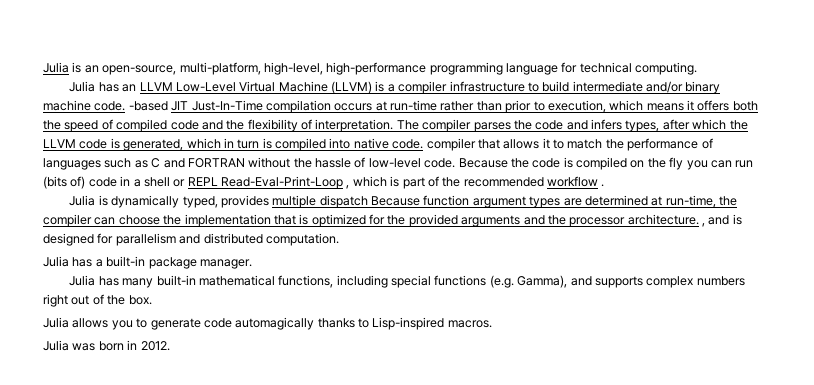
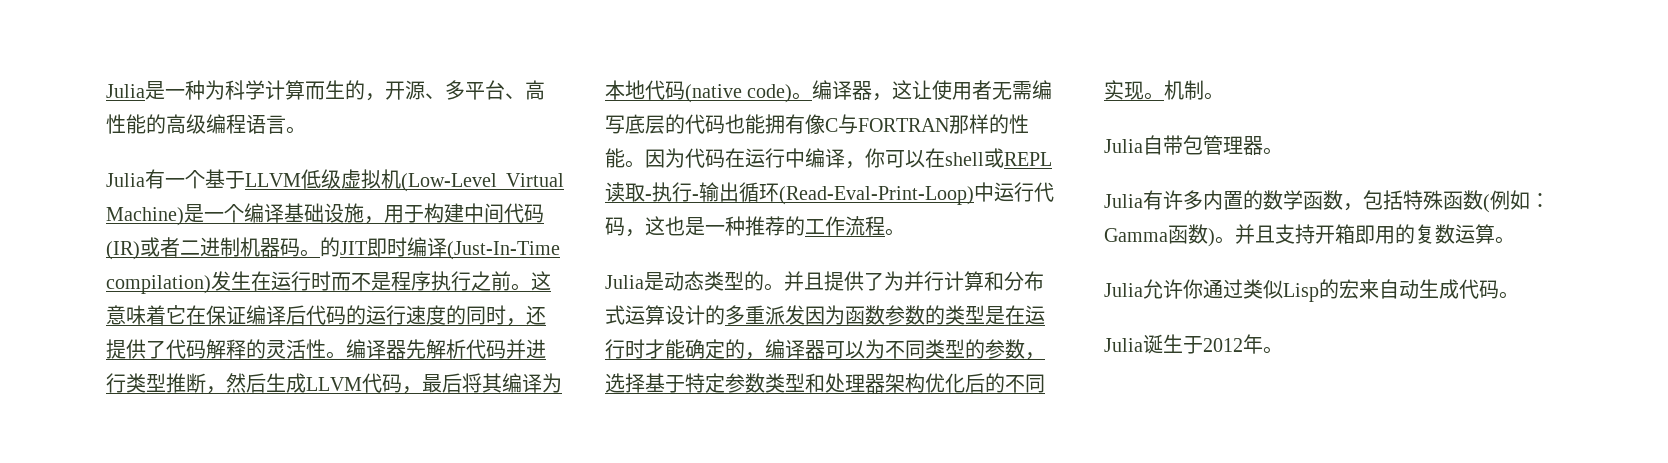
- Julia is an open-source, multi-platform, high-level, high-performance programming language for technical computing.
- Julia has an LLVM Low-Level Virtual Machine (LLVM) is a compiler infrastructure to build intermediate and/or binary machine code. -based JIT Just-In-Time compilation occurs at run-time rather than prior to execution, which means it offers both the speed of compiled code and the flexibility of interpretation. The compiler parses the code and infers types, after which the LLVM code is generated, which in turn is compiled into native code. compiler that allows it to match the performance of languages such as C and FORTRAN without the hassle of low-level code. Because the code is compiled on the fly you can run (bits of) code in a shell or REPL Read-Eval-Print-Loop , which is part of the recommended workflow .
- Julia is dynamically typed, provides multiple dispatch Because function argument types are determined at run-time, the compiler can choose the implementation that is optimized for the provided arguments and the processor architecture. , and is designed for parallelism and distributed computation.
- Julia has a built-in package manager.
- Julia has many built-in mathematical functions, including special functions (e.g. Gamma), and supports complex numbers right out of the box.
- Julia allows you to generate code automagically thanks to Lisp-inspired macros.
- Julia was born in 2012.
+ Julia是一种为科学计算而生的，开源、多平台、高性能的高级编程语言。
+ Julia有一个基于LLVM低级虚拟机(Low-Level Virtual Machine)是一个编译基础设施，用于构建中间代码(IR)或者二进制机器码。的JIT即时编译(Just-In-Time compilation)发生在运行时而不是程序执行之前。这意味着它在保证编译后代码的运行速度的同时，还提供了代码解释的灵活性。编译器先解析代码并进行类型推断，然后生成LLVM代码，最后将其编译为本地代码(native code)。编译器，这让使用者无需编写底层的代码也能拥有像C与FORTRAN那样的性能。因为代码在运行中编译，你可以在shell或REPL读取-执行-输出循环(Read-Eval-Print-Loop)中运行代码，这也是一种推荐的工作流程。
+ Julia是动态类型的。并且提供了为并行计算和分布式运算设计的多重派发因为函数参数的类型是在运行时才能确定的，编译器可以为不同类型的参数，选择基于特定参数类型和处理器架构优化后的不同实现。机制。
+ Julia自带包管理器。
+ Julia有许多内置的数学函数，包括特殊函数(例如：Gamma函数)。并且支持开箱即用的复数运算。
+ Julia允许你通过类似Lisp的宏来自动生成代码。
+ Julia诞生于2012年。

